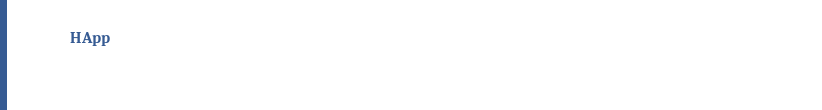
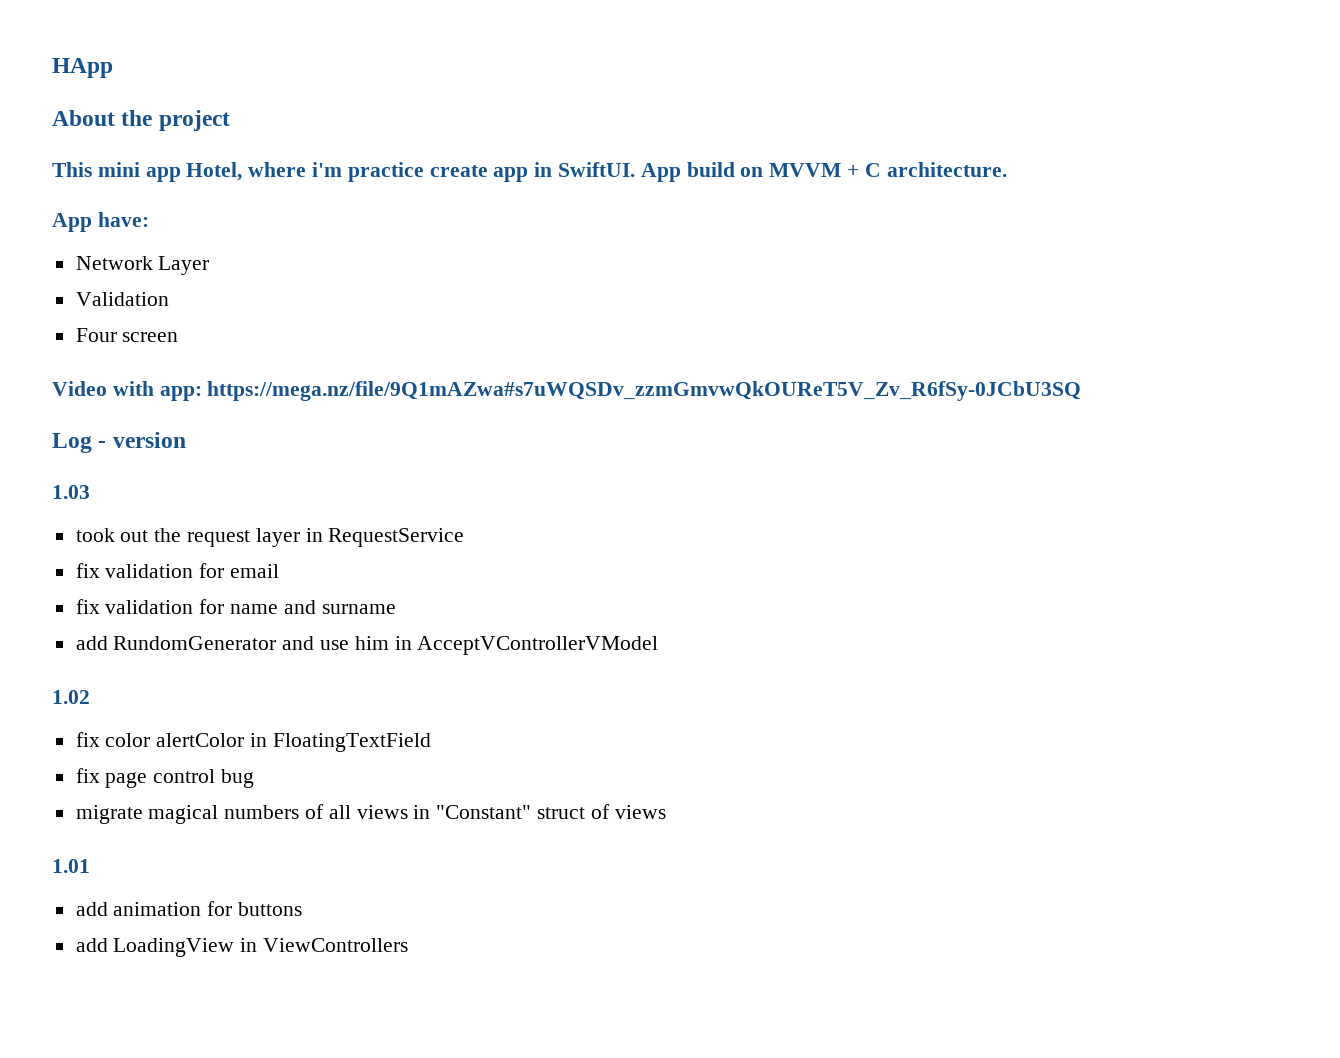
+ About the project
+ This mini app Hotel, where i'm practice create app in SwiftUI. App build on MVVM + C architecture.
+ App have:
+ Network Layer
+ Validation
+ Four screen
+ Video with app: https://mega.nz/file/9Q1mAZwa#s7uWQSDv_zzmGmvwQkOUReT5V_Zv_R6fSy-0JCbU3SQ
+ Log - version
+ 1.03
+ took out the request layer in RequestService
+ fix validation for email
+ fix validation for name and surname
+ add RundomGenerator and use him in AcceptVControllerVModel
+ 1.02
+ fix color alertColor in FloatingTextField
+ fix page control bug
+ migrate magical numbers of all views in "Constant" struct of views
+ 1.01
+ add animation for buttons
+ add LoadingView in ViewControllers

